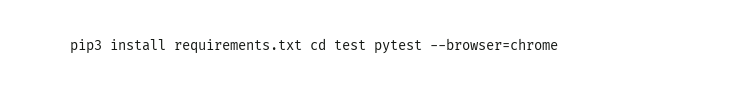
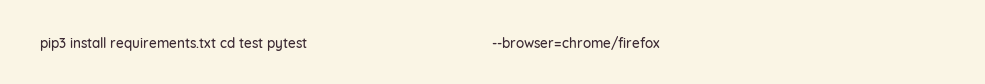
- pip3 install requirements.txt cd test pytest --browser=chrome
+ pip3 install requirements.txt cd test pytest --browser=chrome/firefox

